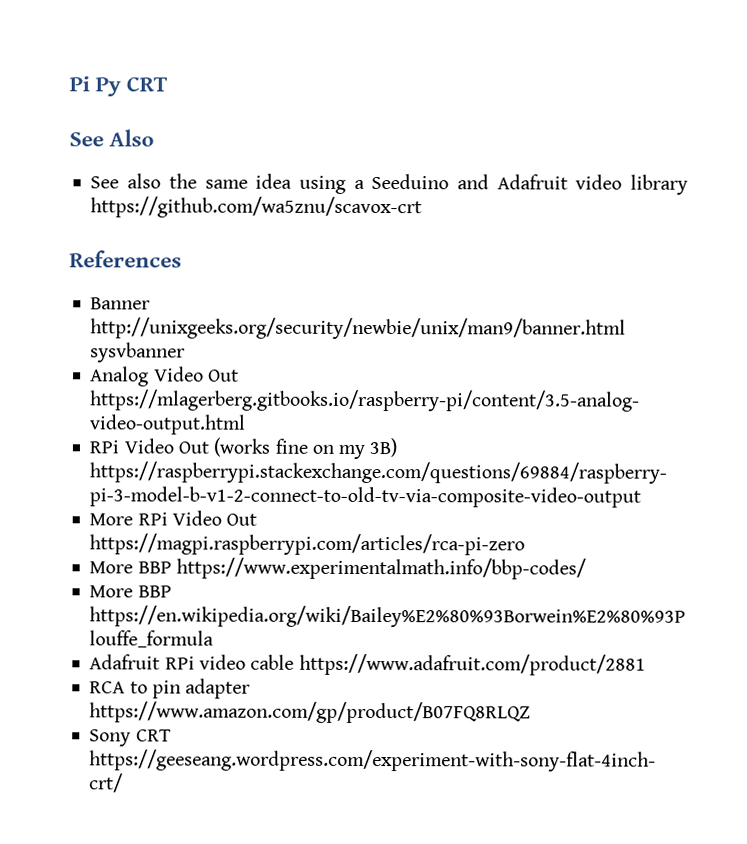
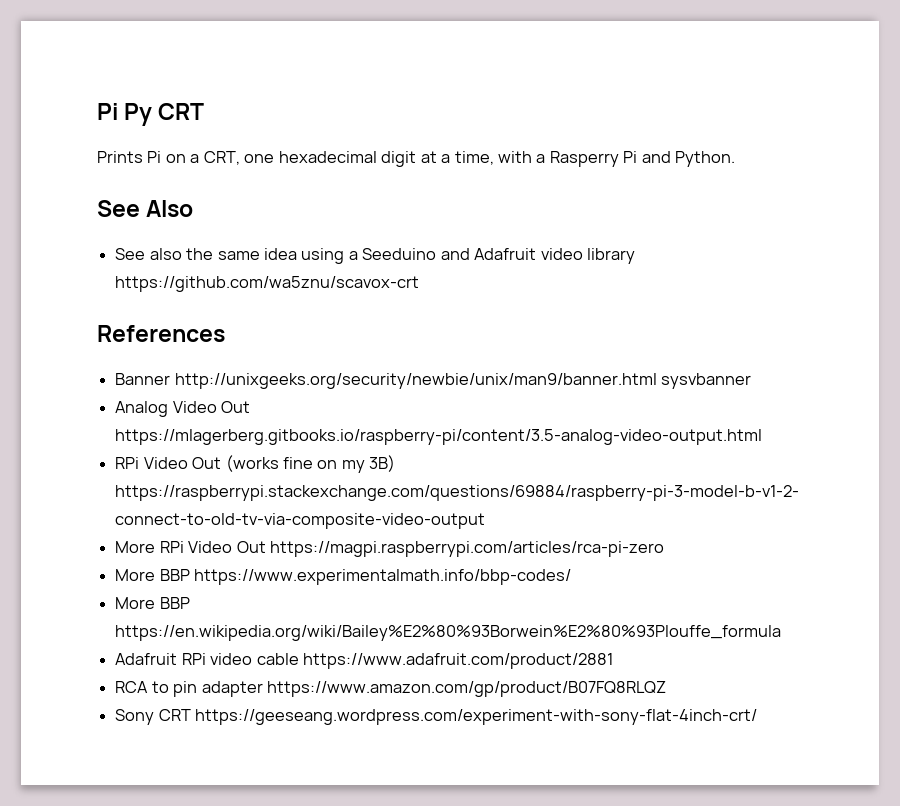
+ Prints Pi on a CRT, one hexadecimal digit at a time, with a Rasperry Pi and Python.

